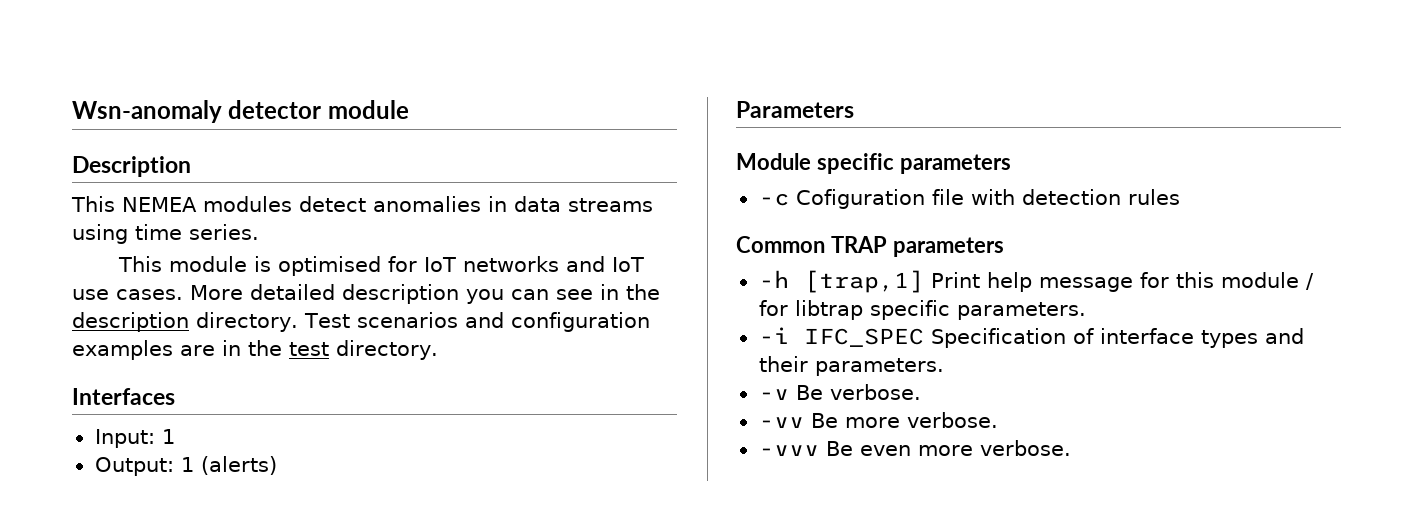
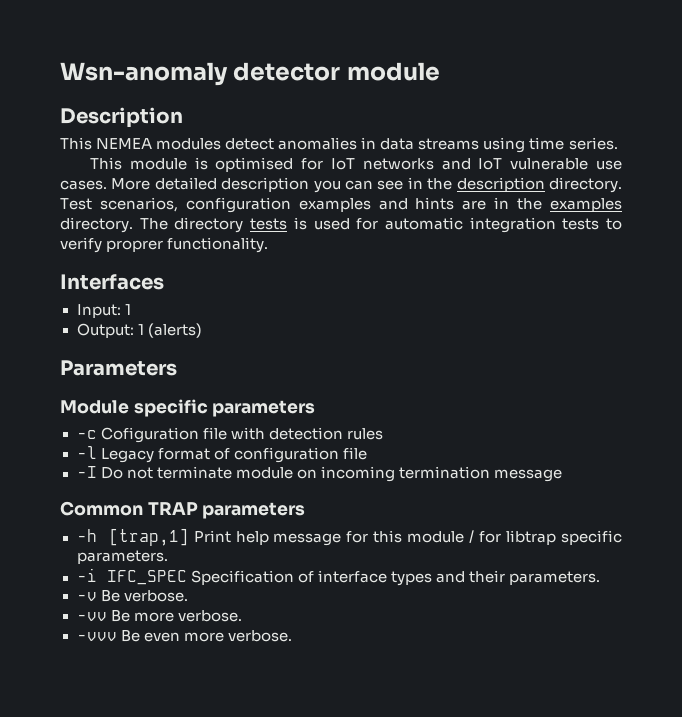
- This module is optimised for IoT networks and IoT use cases.
+ This module is optimised for IoT networks and IoT vulnerable use cases.
- Test scenarios and configuration examples are in the test directory.
+ Test scenarios, configuration examples and hints are in the examples directory. The directory tests is used for automatic integration tests to verify proprer functionality.
+ -l Legacy format of configuration file
+ -I Do not terminate module on incoming termination message

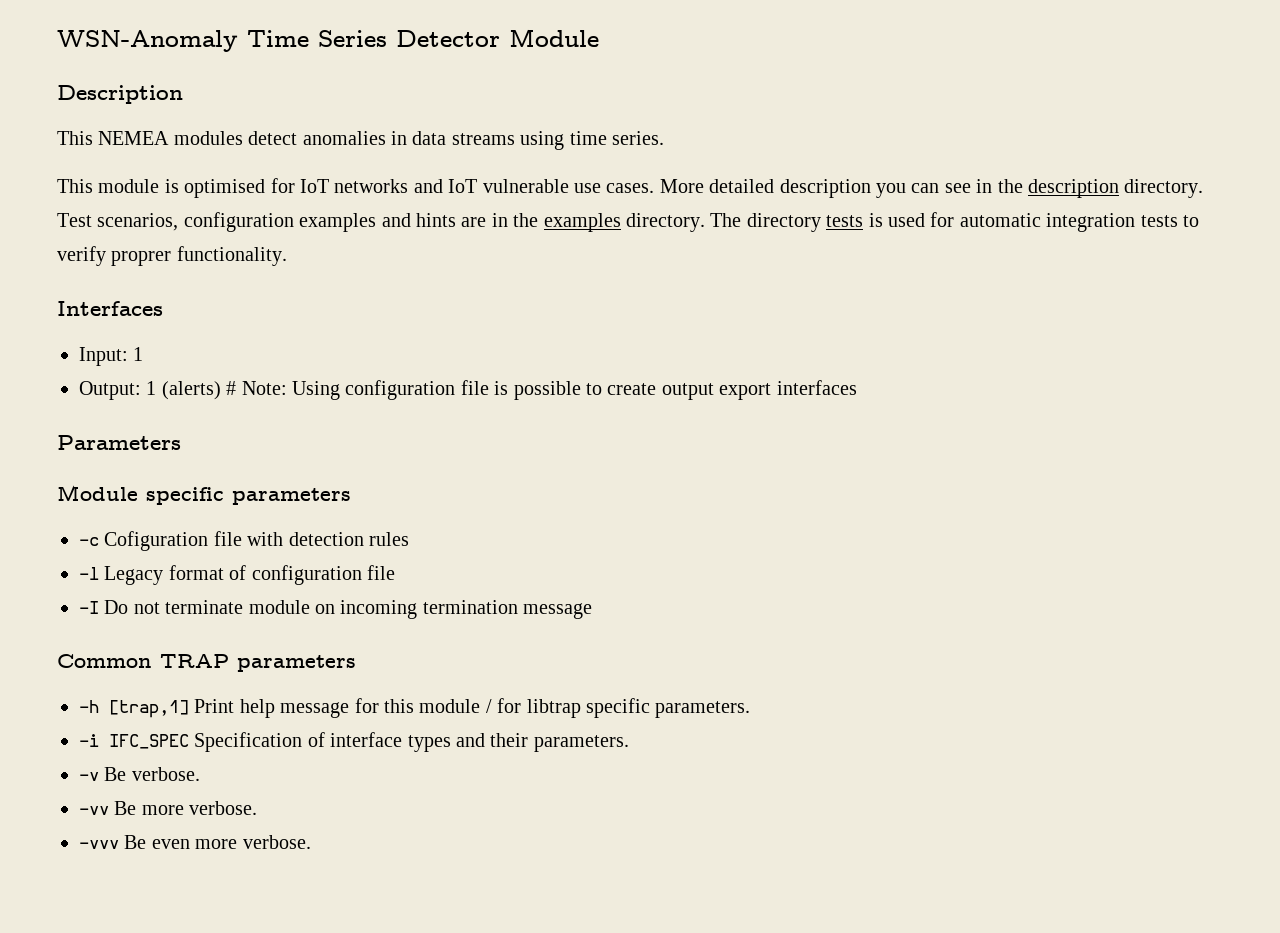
- Wsn-anomaly detector module
+ WSN-Anomaly Time Series Detector Module
- Output: 1 (alerts)
+ Output: 1 (alerts) # Note: Using configuration file is possible to create output export interfaces

